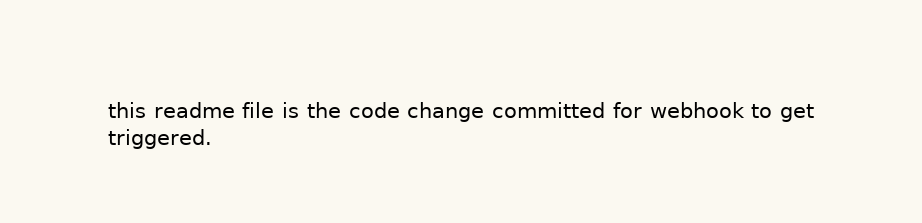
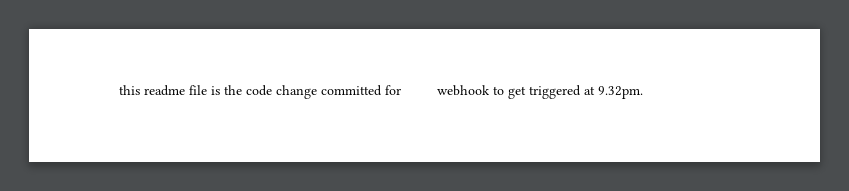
- this readme file is the code change committed for webhook to get triggered.
+ this readme file is the code change committed for webhook to get triggered at 9.32pm.

